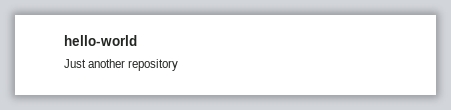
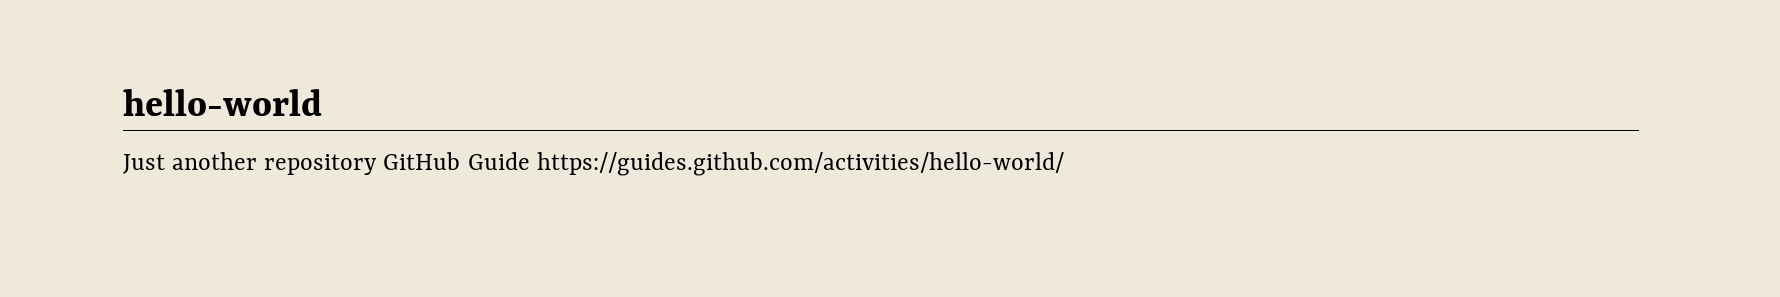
- Just another repository
+ Just another repository GitHub Guide https://guides.github.com/activities/hello-world/

